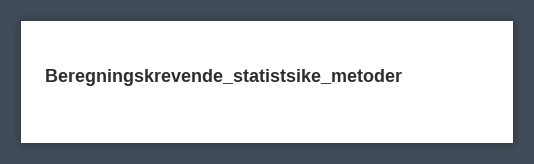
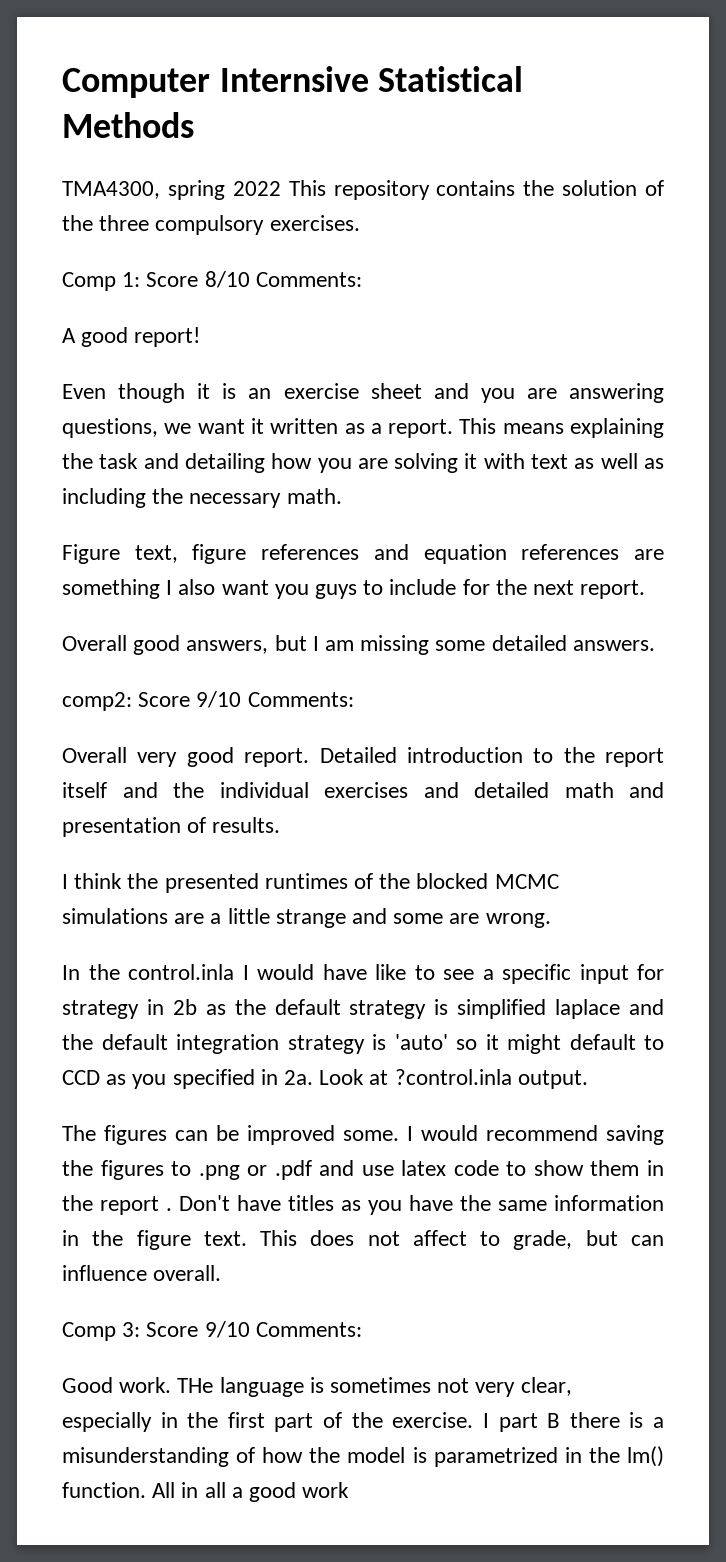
- Beregningskrevende_statistsike_metoder
+ Computer Internsive Statistical Methods
+ TMA4300, spring 2022 This repository contains the solution of the three compulsory exercises.
+ Comp 1: Score 8/10 Comments:
+ A good report!
+ Even though it is an exercise sheet and you are answering questions, we want it written as a report. This means explaining the task and detailing how you are solving it with text as well as including the necessary math.
+ Figure text, figure references and equation references are something I also want you guys to include for the next report.
+ Overall good answers, but I am missing some detailed answers.
+ comp2: Score 9/10 Comments:
+ Overall very good report. Detailed introduction to the report itself and the individual exercises and detailed math and presentation of results.
+ I think the presented runtimes of the blocked MCMC simulations are a little strange and some are wrong.
+ In the control.inla I would have like to see a specific input for strategy in 2b as the default strategy is simplified laplace and the default integration strategy is 'auto' so it might default to CCD as you specified in 2a. Look at ?control.inla output.
+ The figures can be improved some. I would recommend saving the figures to .png or .pdf and use latex code to show them in the report . Don't have titles as you have the same information in the figure text. This does not affect to grade, but can influence overall.
+ Comp 3: Score 9/10 Comments:
+ Good work. THe language is sometimes not very clear, especially in the first part of the exercise. I part B there is a misunderstanding of how the model is parametrized in the lm() function. All in all a good work

